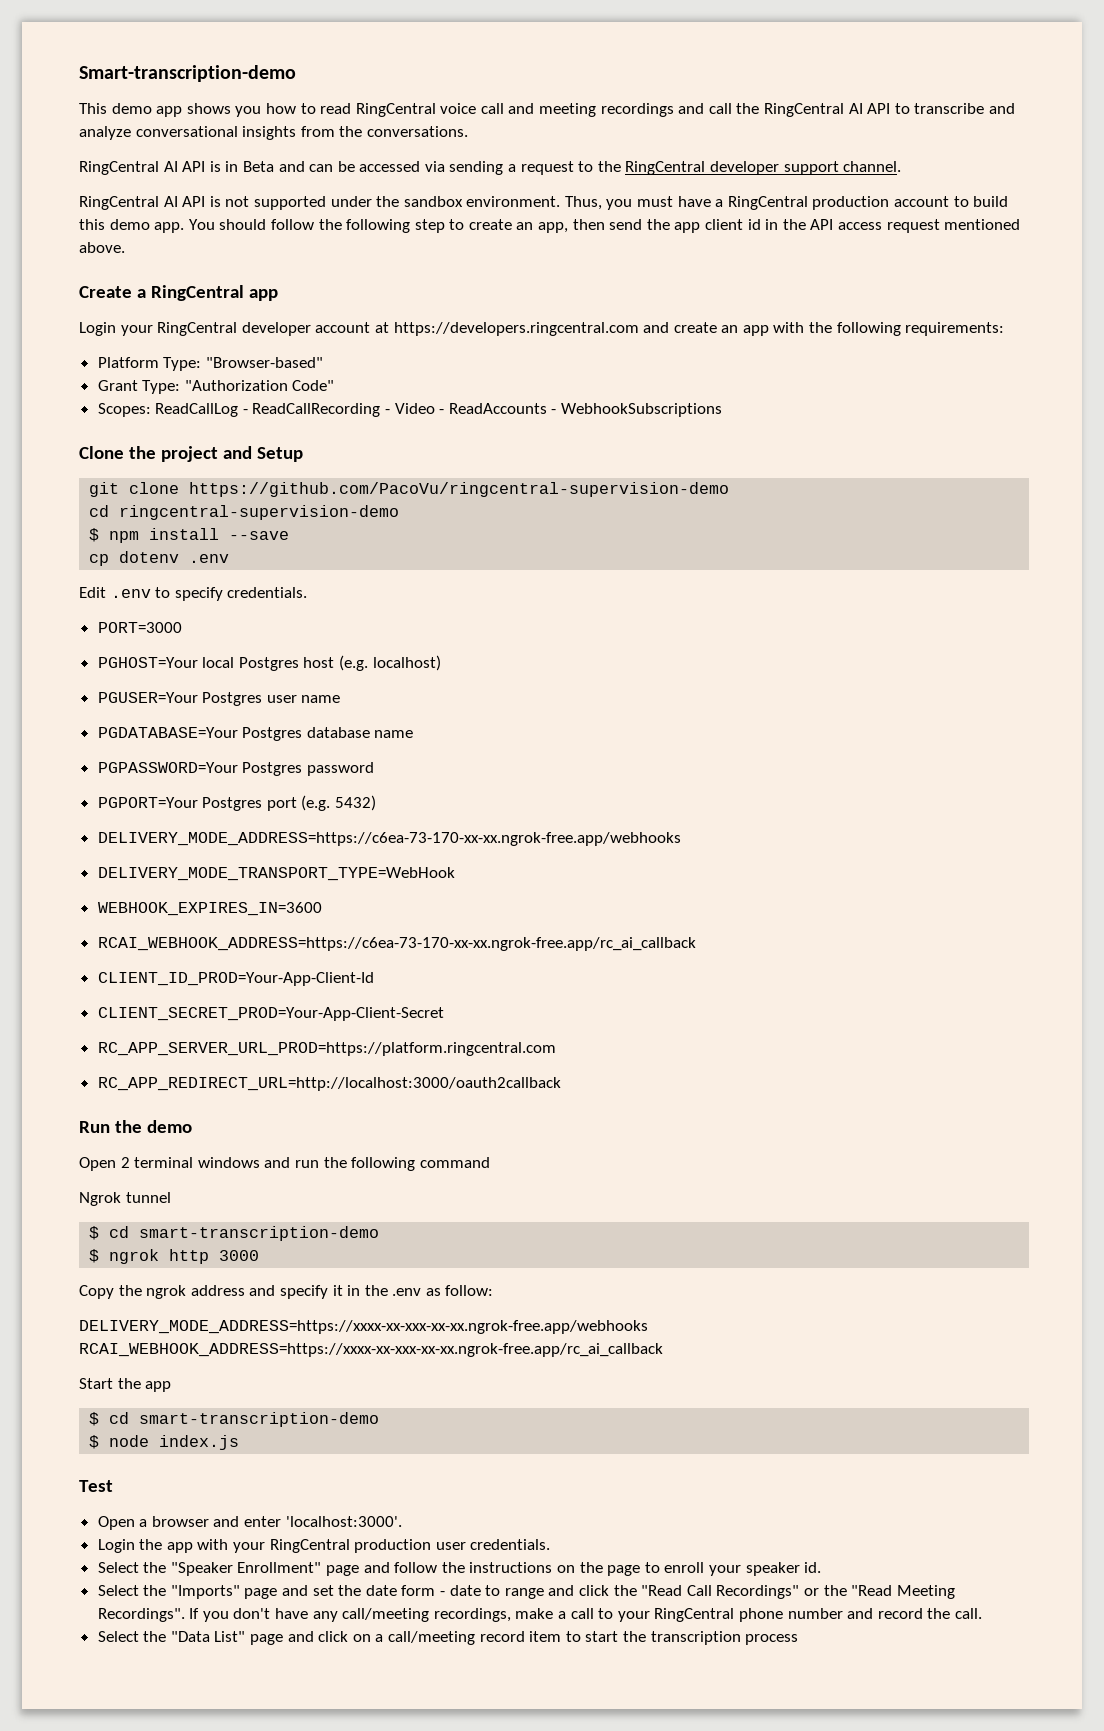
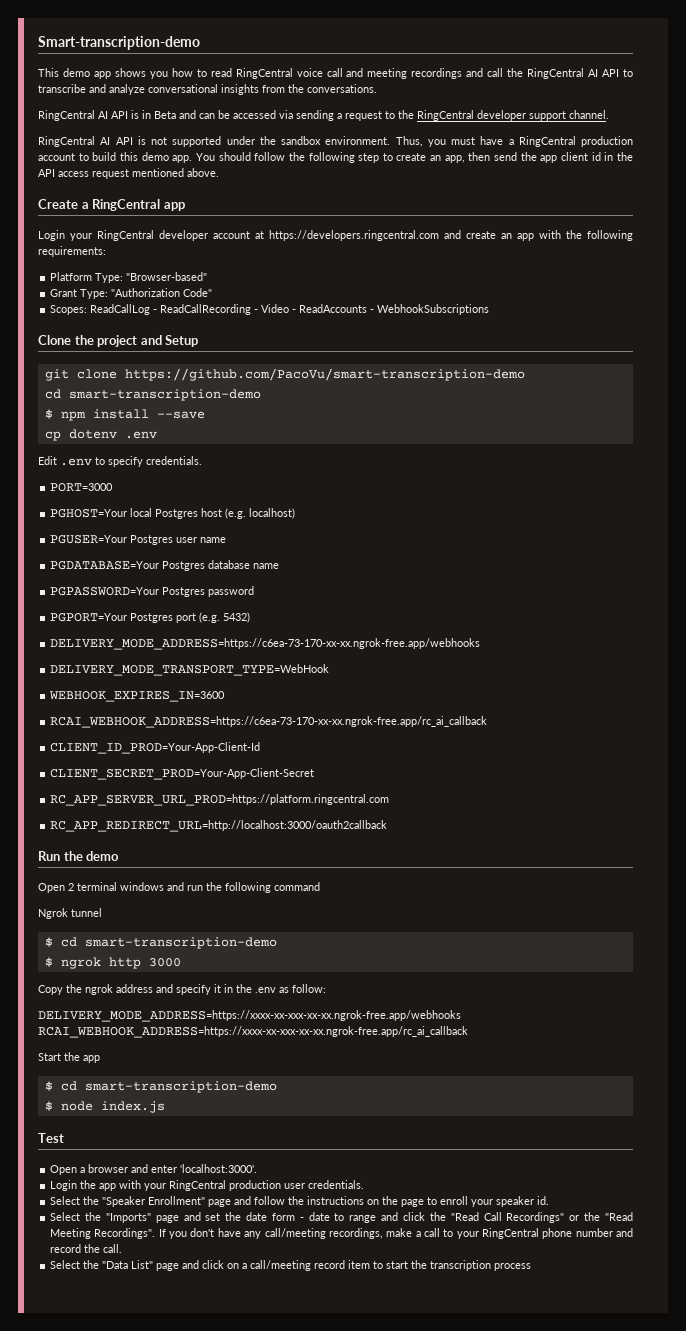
- git clone https://github.com/PacoVu/ringcentral-supervision-demo
- cd ringcentral-supervision-demo
+ git clone https://github.com/PacoVu/smart-transcription-demo
+ cd smart-transcription-demo

